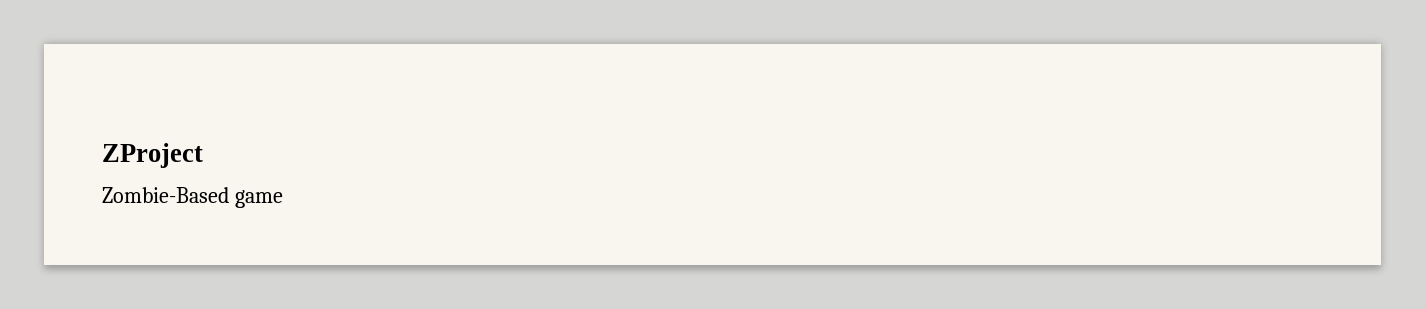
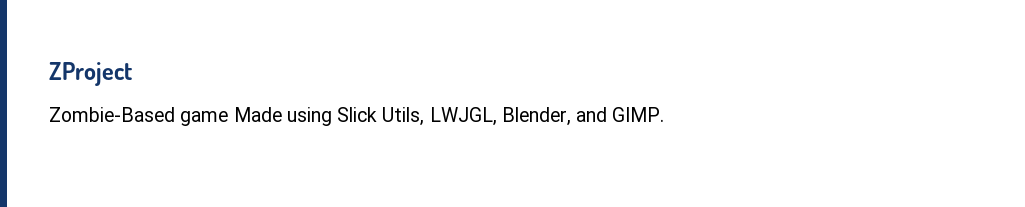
- Zombie-Based game
+ Zombie-Based game Made using Slick Utils, LWJGL, Blender, and GIMP.

